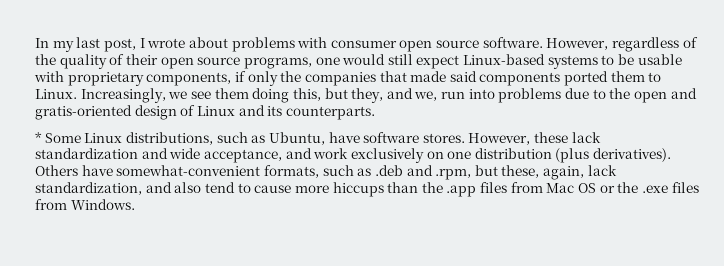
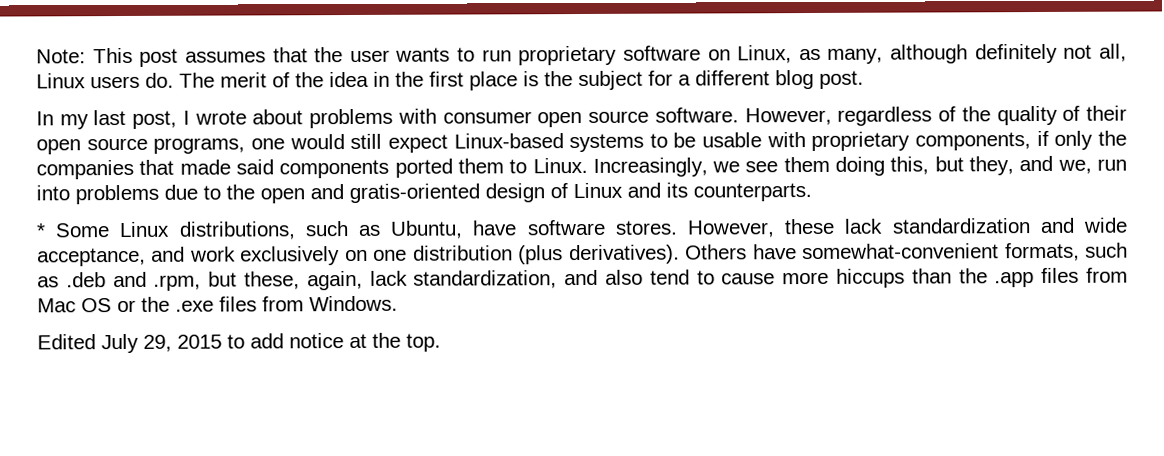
+ Note: This post assumes that the user wants to run proprietary software on Linux, as many, although definitely not all, Linux users do. The merit of the idea in the first place is the subject for a different blog post.
+ Edited July 29, 2015 to add notice at the top.

